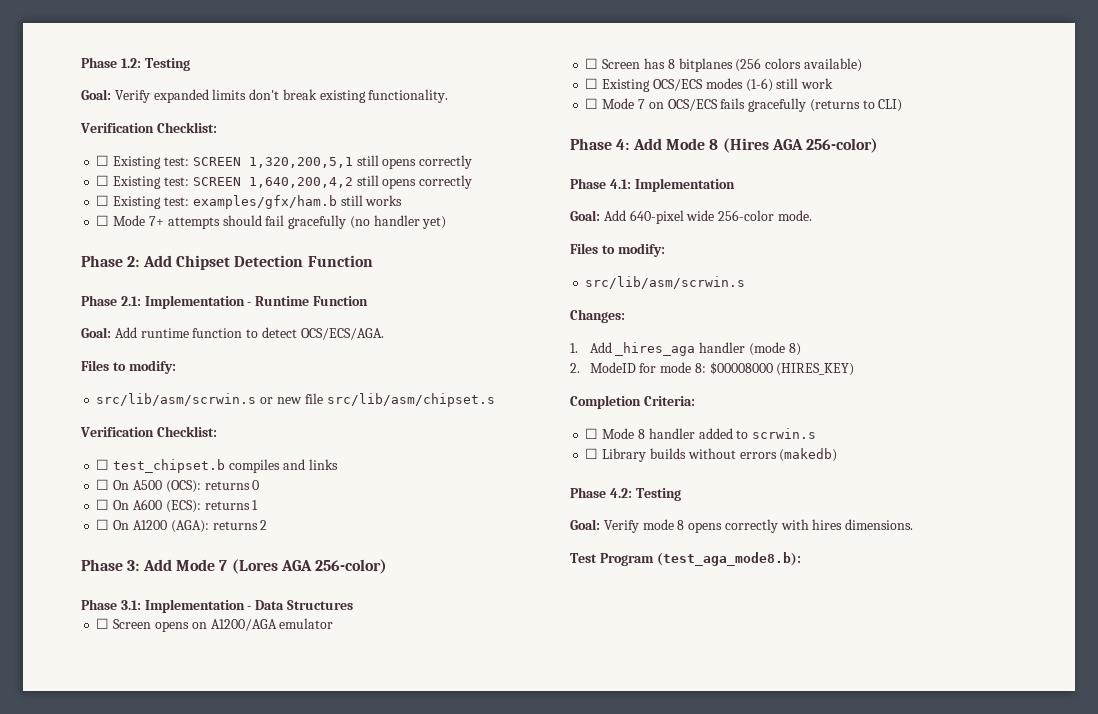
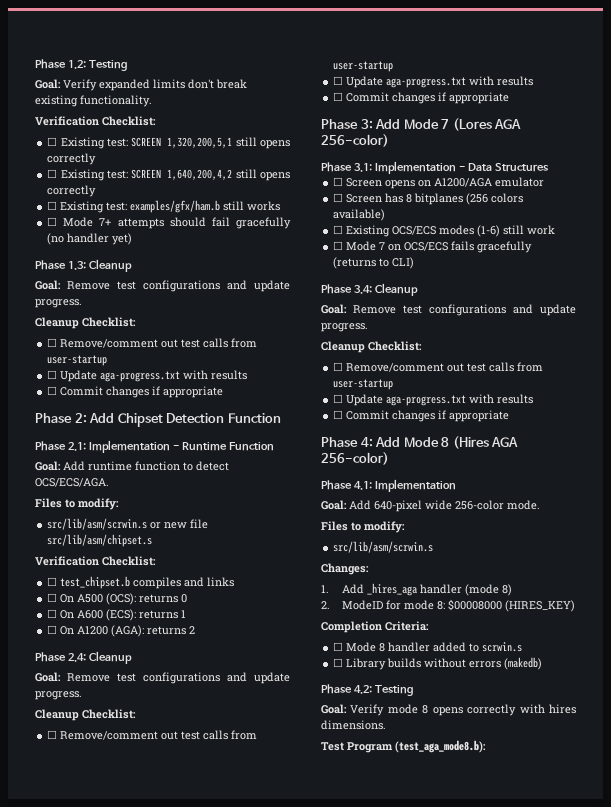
+ Phase 1.3: Cleanup
+ Goal: Remove test configurations and update progress.
+ Cleanup Checklist:
+ ☐ Remove/comment out test calls from user-startup
+ ☐ Update aga-progress.txt with results
+ ☐ Commit changes if appropriate
+ Phase 2.4: Cleanup
+ Goal: Remove test configurations and update progress.
+ Cleanup Checklist:
+ ☐ Remove/comment out test calls from user-startup
+ ☐ Update aga-progress.txt with results
+ ☐ Commit changes if appropriate
+ Phase 3.4: Cleanup
+ Goal: Remove test configurations and update progress.
+ Cleanup Checklist:
+ ☐ Remove/comment out test calls from user-startup
+ ☐ Update aga-progress.txt with results
+ ☐ Commit changes if appropriate

